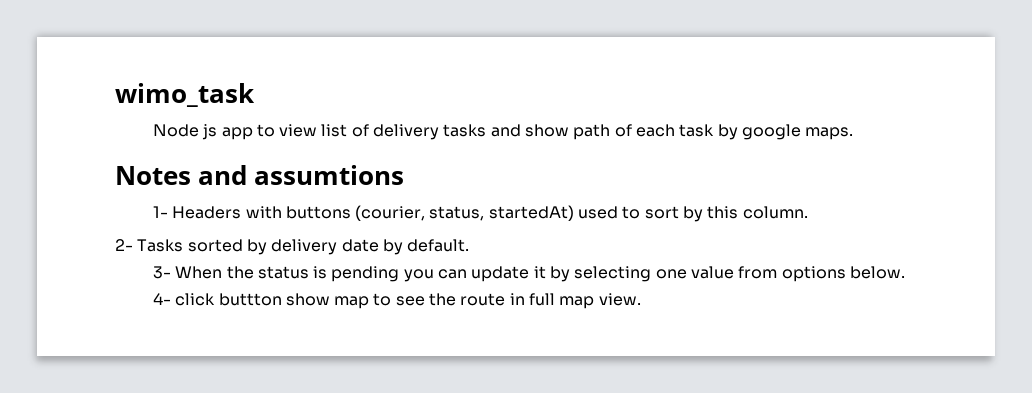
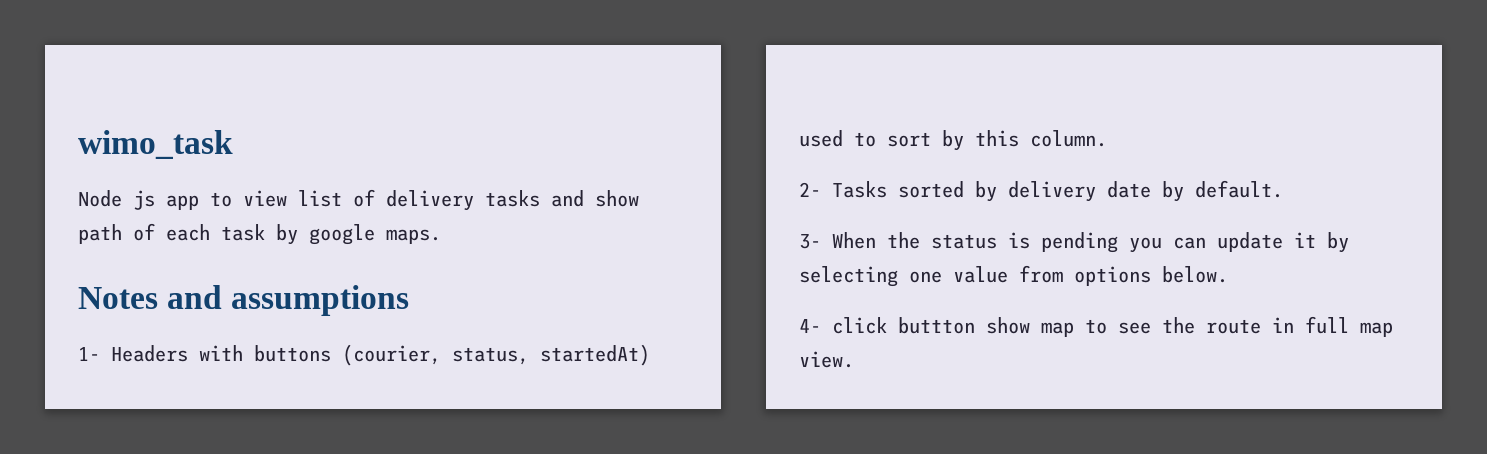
- Notes and assumtions
+ Notes and assumptions

